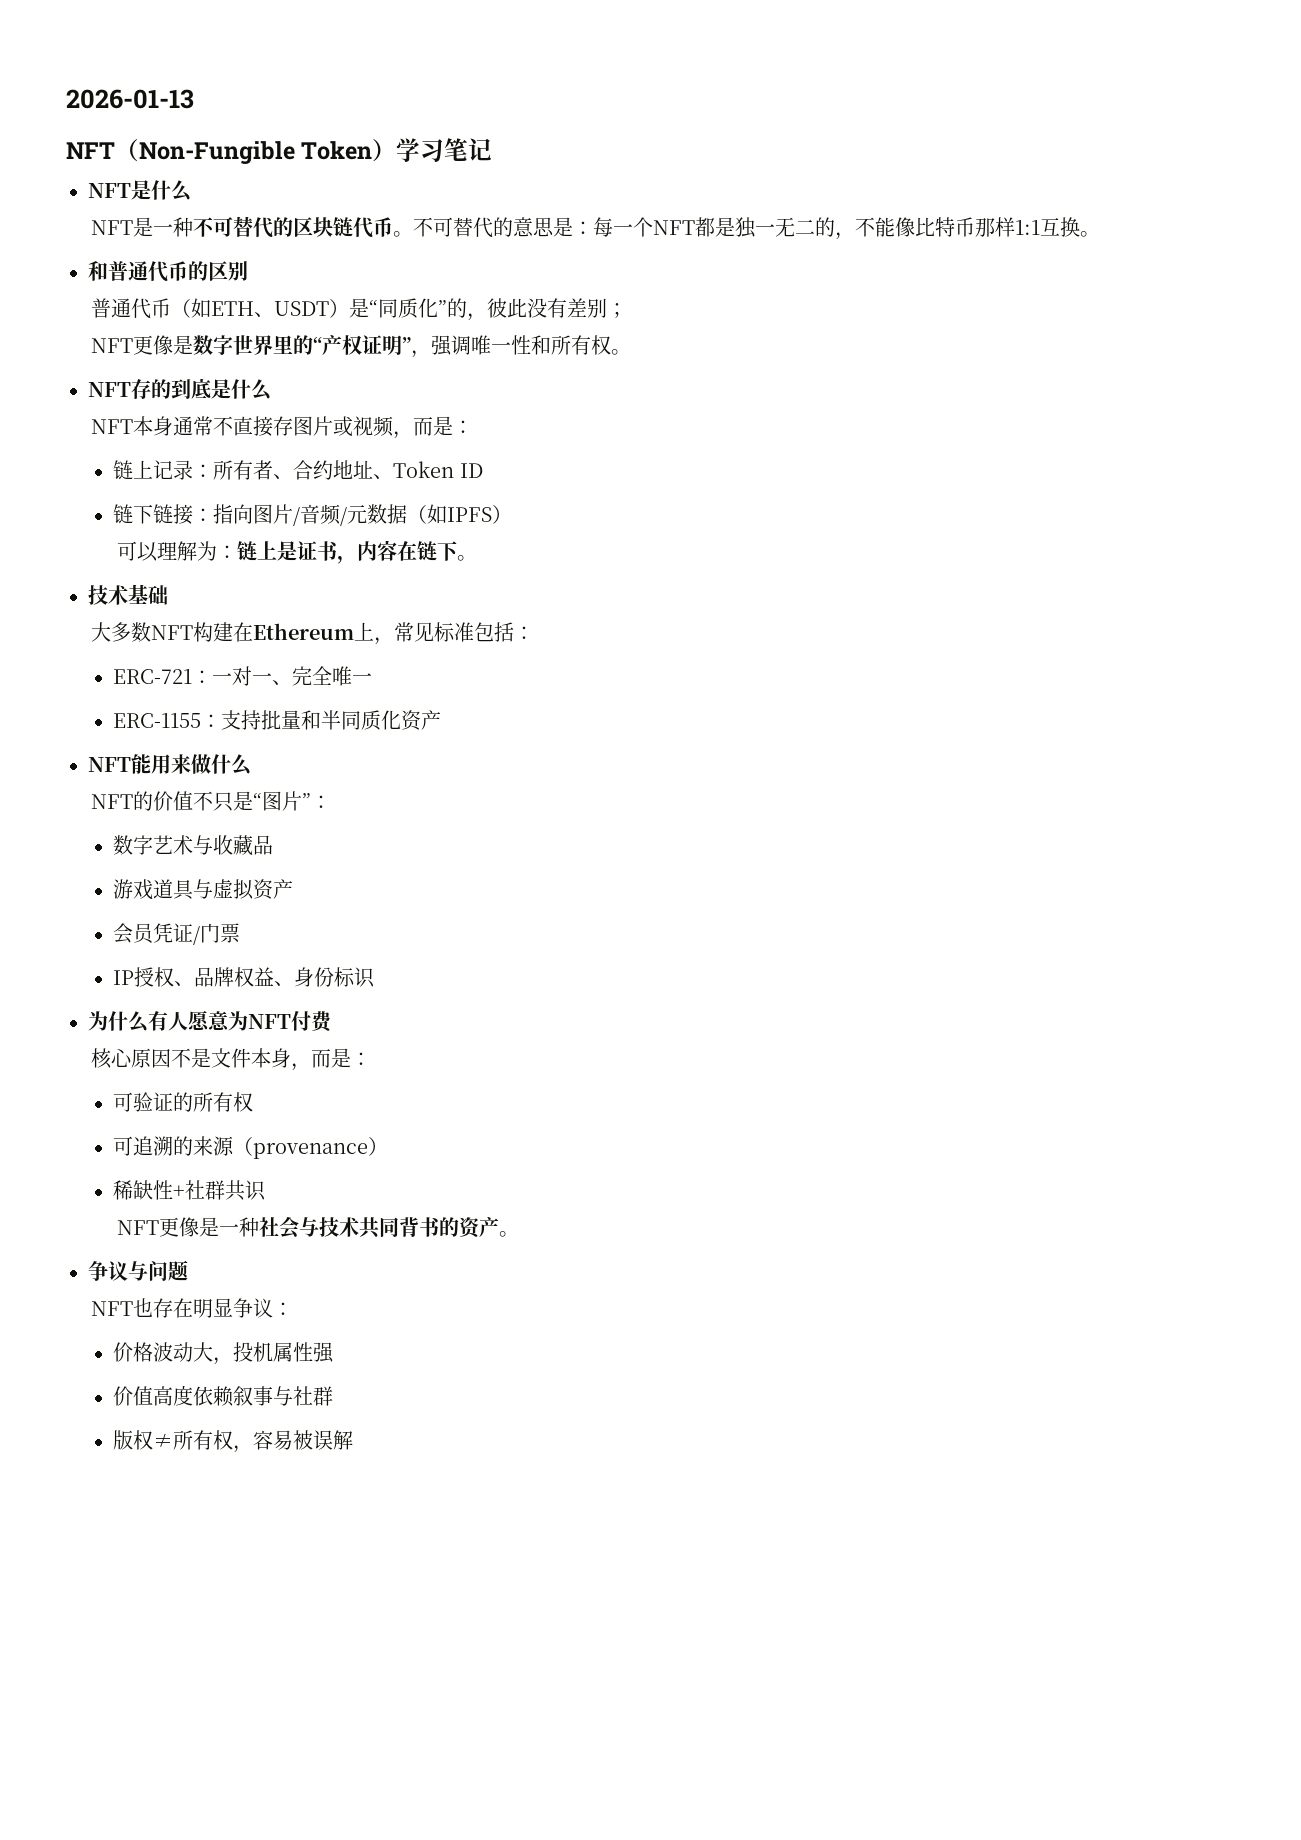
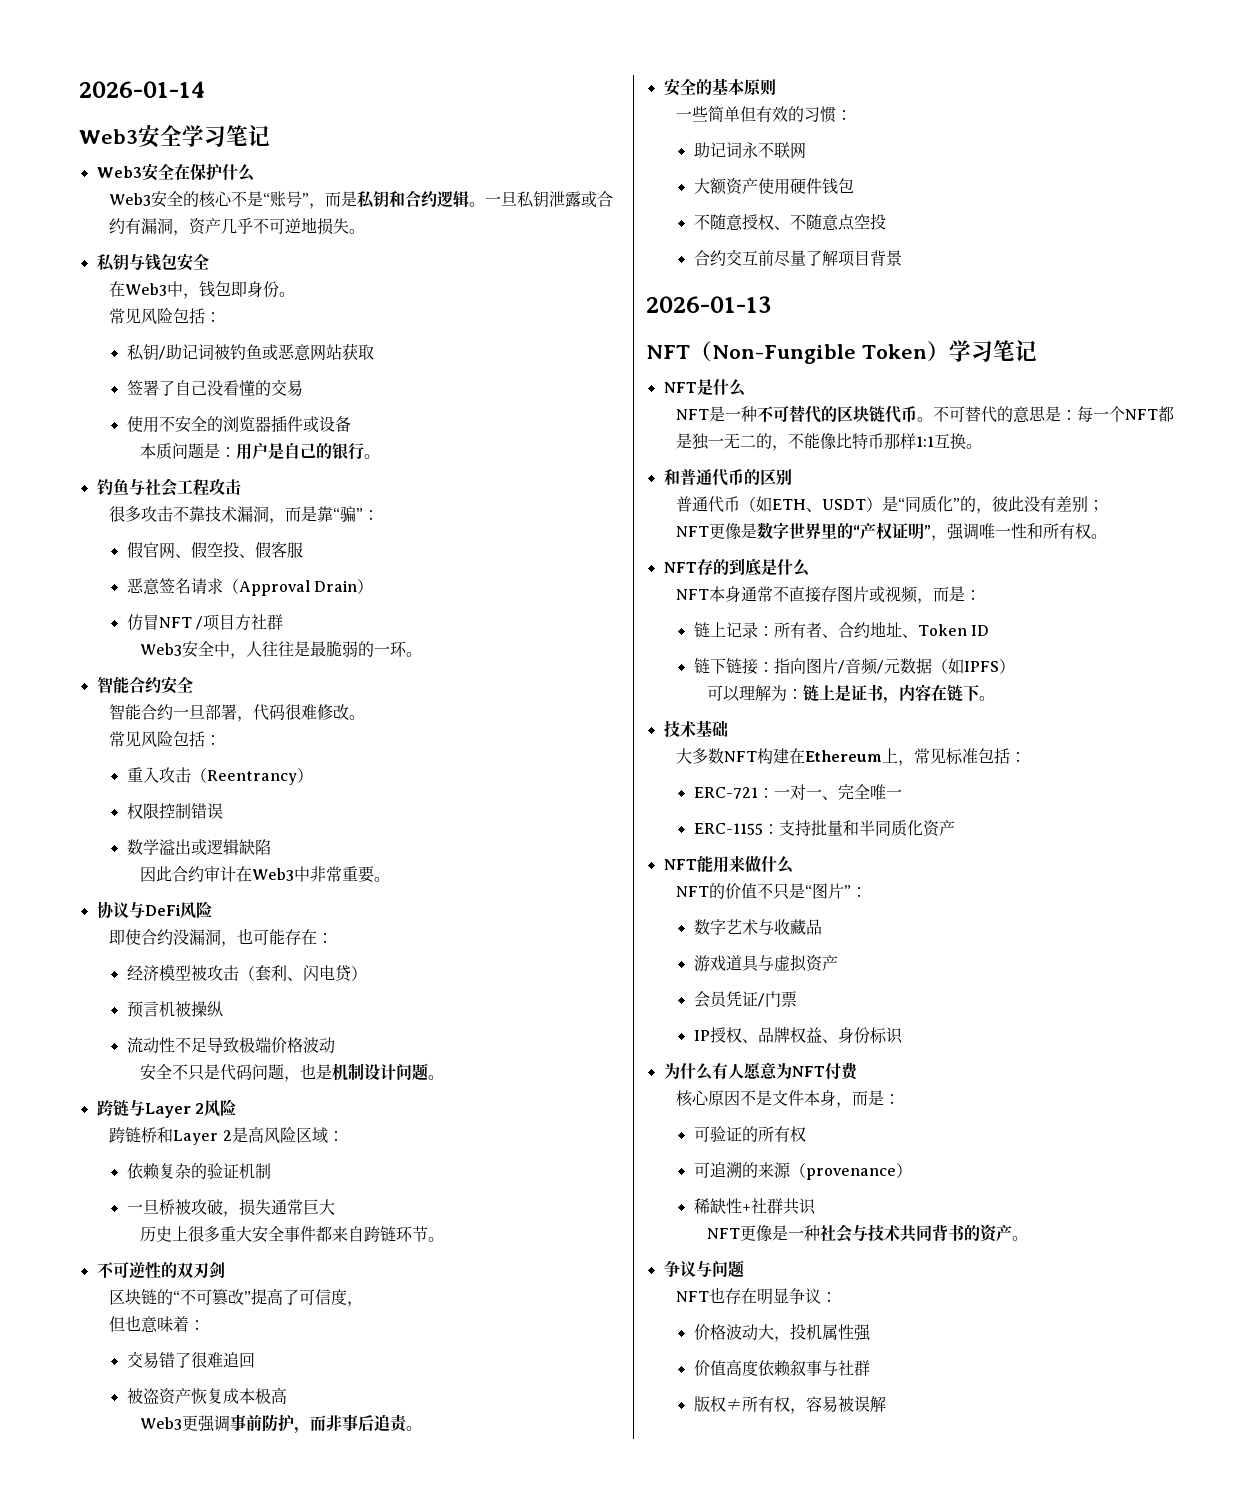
+ 2026-01-14
+ Web3安全学习笔记
+ Web3安全在保护什么
+ Web3安全的核心不是“账号”，而是私钥和合约逻辑。一旦私钥泄露或合约有漏洞，资产几乎不可逆地损失。
+ 私钥与钱包安全
+ 在Web3中，钱包即身份。
+ 常见风险包括：
+ 私钥/助记词被钓鱼或恶意网站获取
+ 签署了自己没看懂的交易
+ 使用不安全的浏览器插件或设备
+ 本质问题是：用户是自己的银行。
+ 钓鱼与社会工程攻击
+ 很多攻击不靠技术漏洞，而是靠“骗”：
+ 假官网、假空投、假客服
+ 恶意签名请求（Approval Drain）
+ 仿冒NFT /项目方社群
+ Web3安全中，人往往是最脆弱的一环。
+ 智能合约安全
+ 智能合约一旦部署，代码很难修改。
+ 常见风险包括：
+ 重入攻击（Reentrancy）
+ 权限控制错误
+ 数学溢出或逻辑缺陷
+ 因此合约审计在Web3中非常重要。
+ 协议与DeFi风险
+ 即使合约没漏洞，也可能存在：
+ 经济模型被攻击（套利、闪电贷）
+ 预言机被操纵
+ 流动性不足导致极端价格波动
+ 安全不只是代码问题，也是机制设计问题。
+ 跨链与Layer 2风险
+ 跨链桥和Layer 2是高风险区域：
+ 依赖复杂的验证机制
+ 一旦桥被攻破，损失通常巨大
+ 历史上很多重大安全事件都来自跨链环节。
+ 不可逆性的双刃剑
+ 区块链的“不可篡改”提高了可信度，
+ 但也意味着：
+ 交易错了很难追回
+ 被盗资产恢复成本极高
+ Web3更强调事前防护，而非事后追责。
+ 安全的基本原则
+ 一些简单但有效的习惯：
+ 助记词永不联网
+ 大额资产使用硬件钱包
+ 不随意授权、不随意点空投
+ 合约交互前尽量了解项目背景

